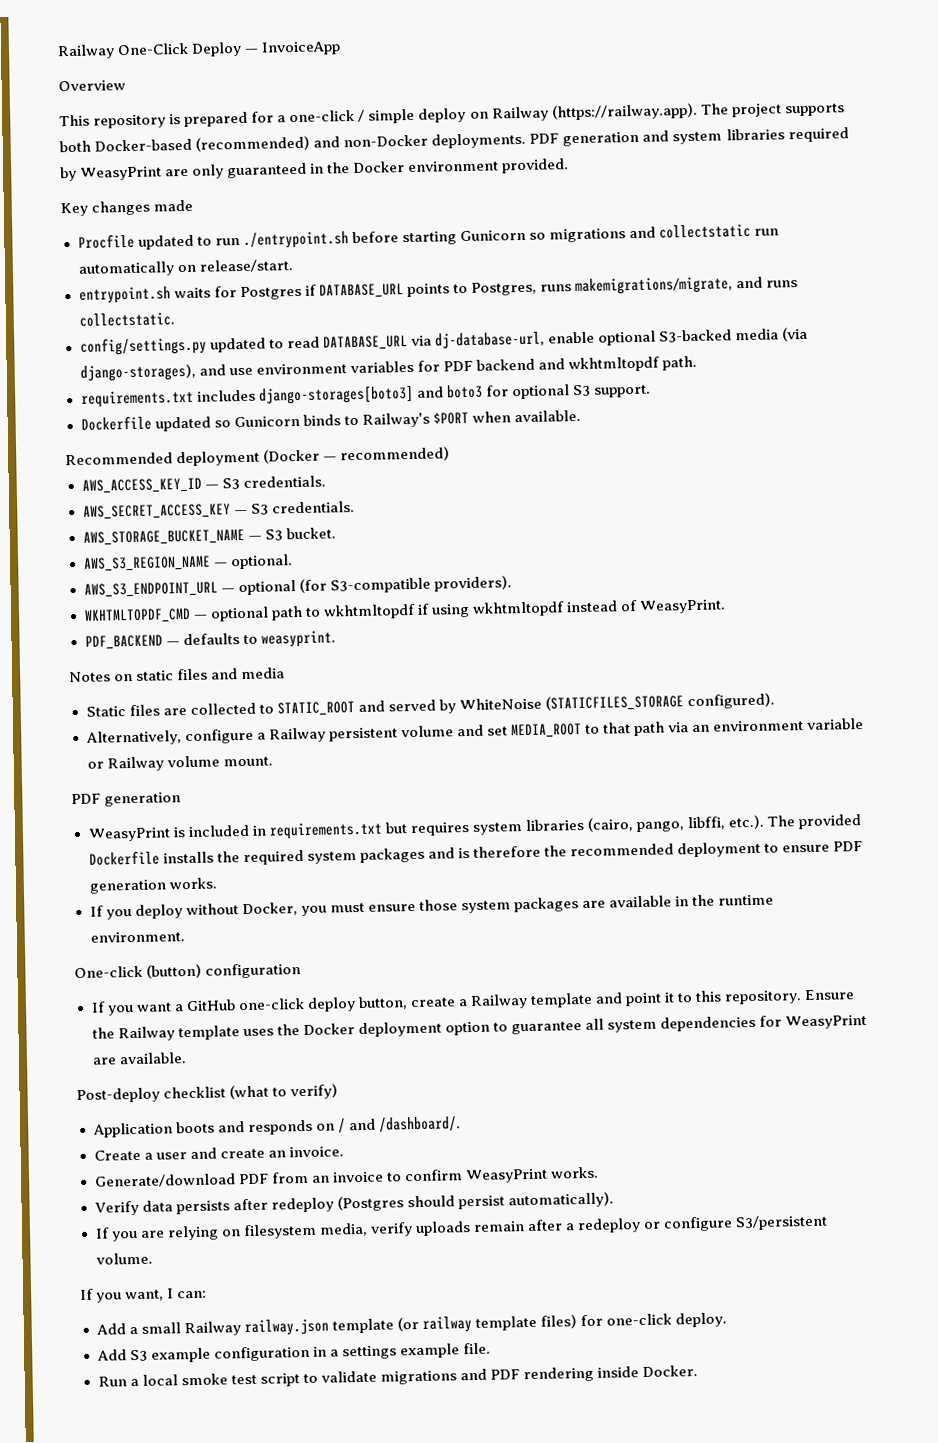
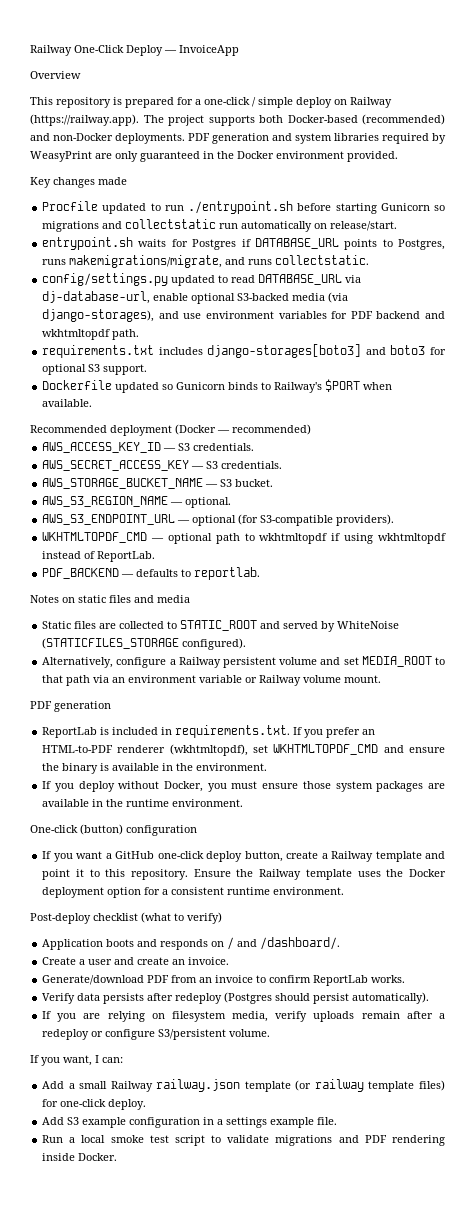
- WKHTMLTOPDF_CMD — optional path to wkhtmltopdf if using wkhtmltopdf instead of WeasyPrint.
+ WKHTMLTOPDF_CMD — optional path to wkhtmltopdf if using wkhtmltopdf instead of ReportLab.
- PDF_BACKEND — defaults to weasyprint.
+ PDF_BACKEND — defaults to reportlab.
- WeasyPrint is included in requirements.txt but requires system libraries (cairo, pango, libffi, etc.). The provided Dockerfile installs the required system packages and is therefore the recommended deployment to ensure PDF generation works.
+ ReportLab is included in requirements.txt. If you prefer an HTML-to-PDF renderer (wkhtmltopdf), set WKHTMLTOPDF_CMD and ensure the binary is available in the environment.
- Ensure the Railway template uses the Docker deployment option to guarantee all system dependencies for WeasyPrint are available.
+ Ensure the Railway template uses the Docker deployment option for a consistent runtime environment.
- Generate/download PDF from an invoice to confirm WeasyPrint works.
+ Generate/download PDF from an invoice to confirm ReportLab works.

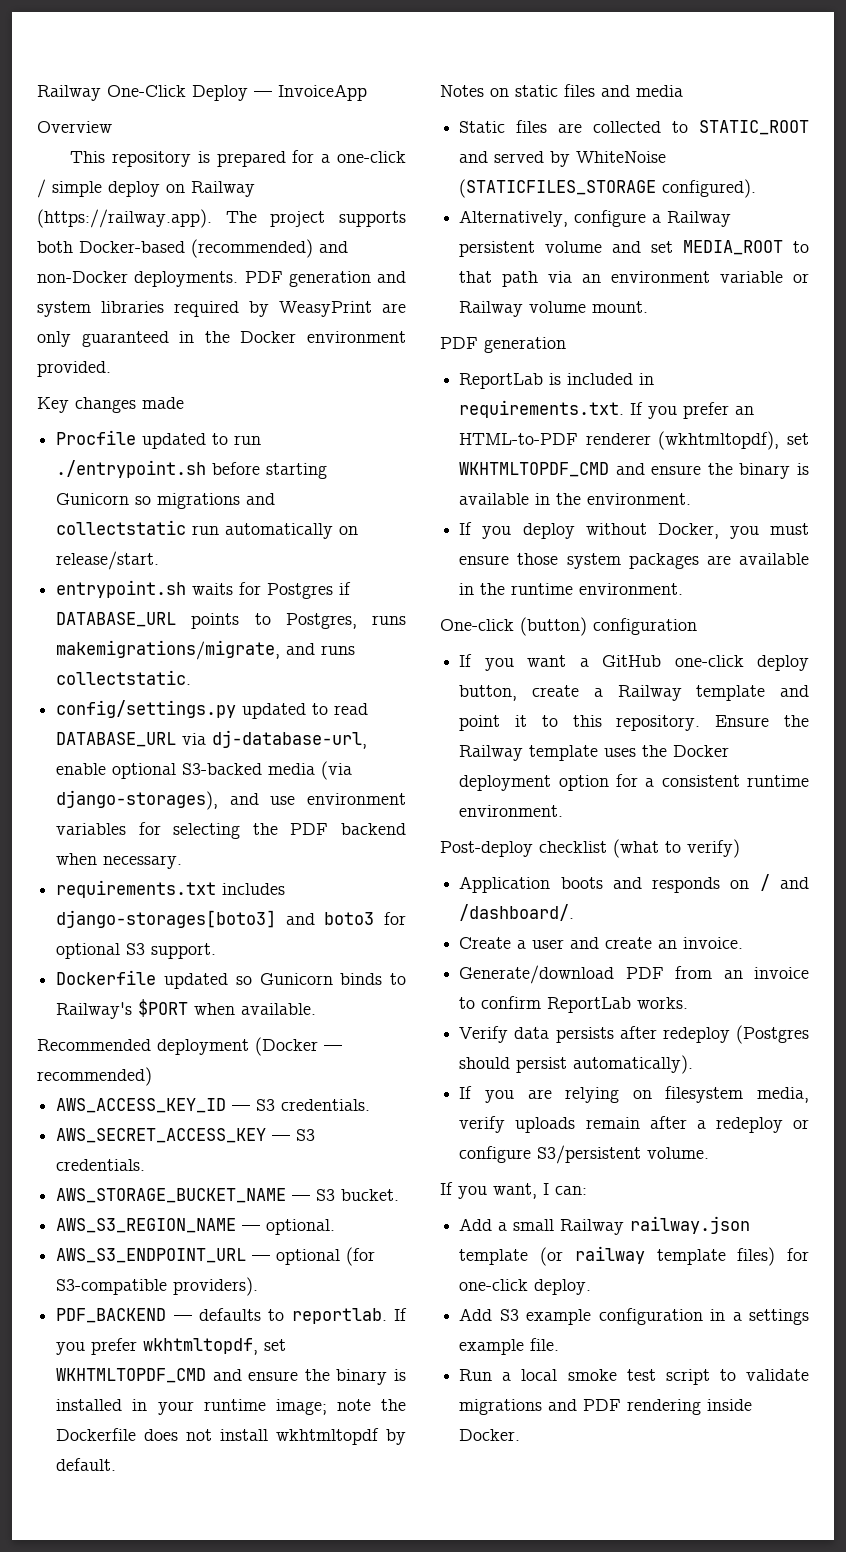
- config/settings.py updated to read DATABASE_URL via dj-database-url, enable optional S3-backed media (via django-storages), and use environment variables for PDF backend and wkhtmltopdf path.
+ config/settings.py updated to read DATABASE_URL via dj-database-url, enable optional S3-backed media (via django-storages), and use environment variables for selecting the PDF backend when necessary.
- WKHTMLTOPDF_CMD — optional path to wkhtmltopdf if using wkhtmltopdf instead of ReportLab.
+ If you prefer wkhtmltopdf, set WKHTMLTOPDF_CMD and ensure the binary is installed in your runtime image; note the Dockerfile does not install wkhtmltopdf by default.

